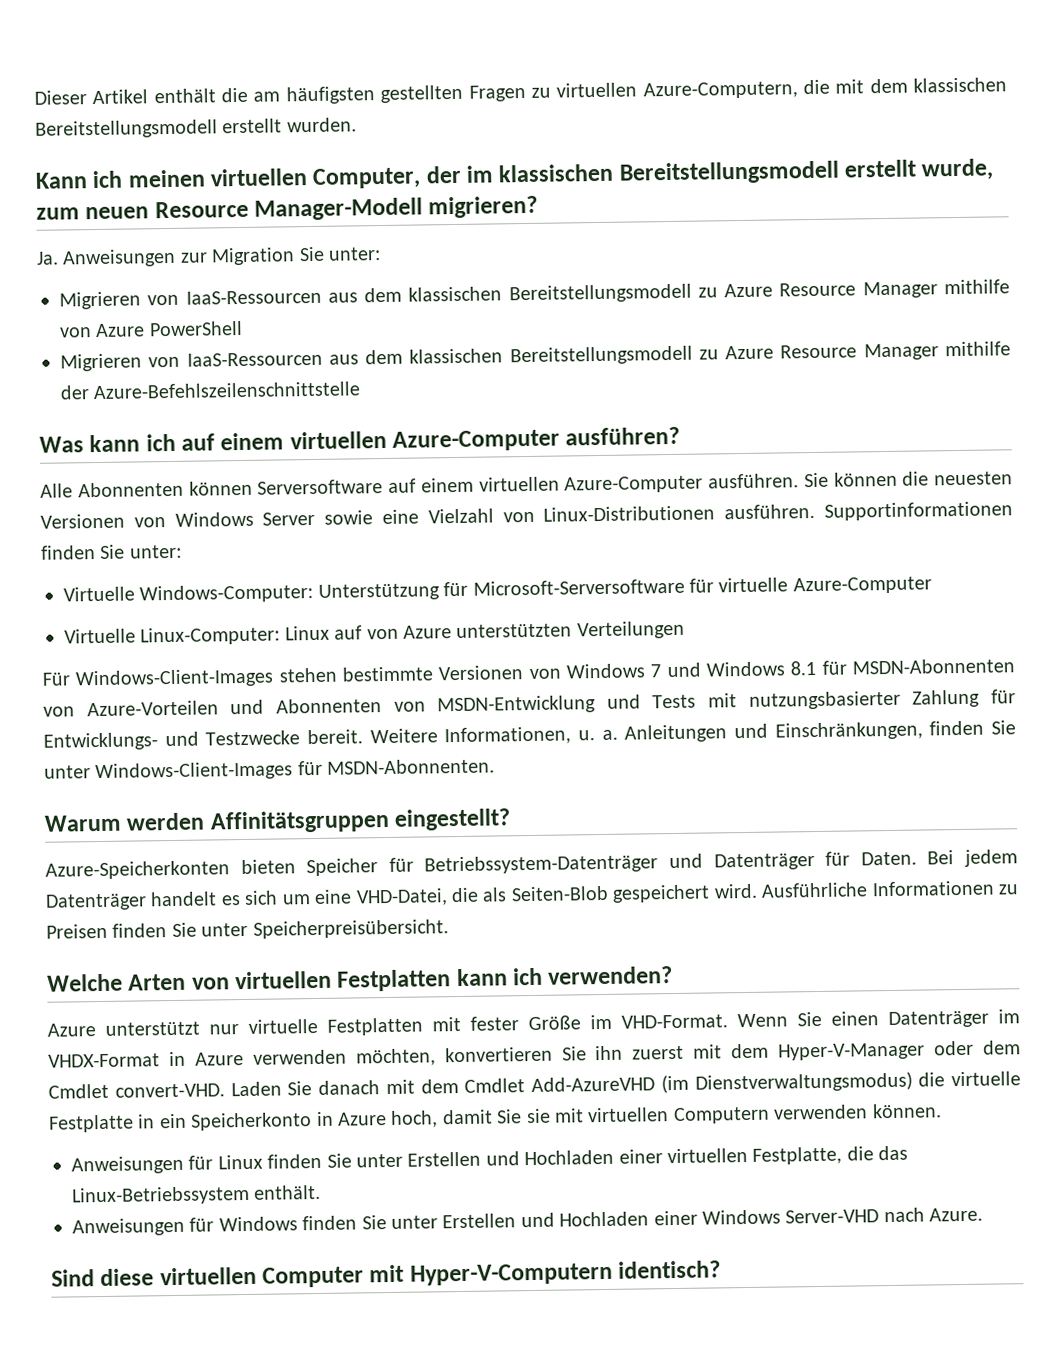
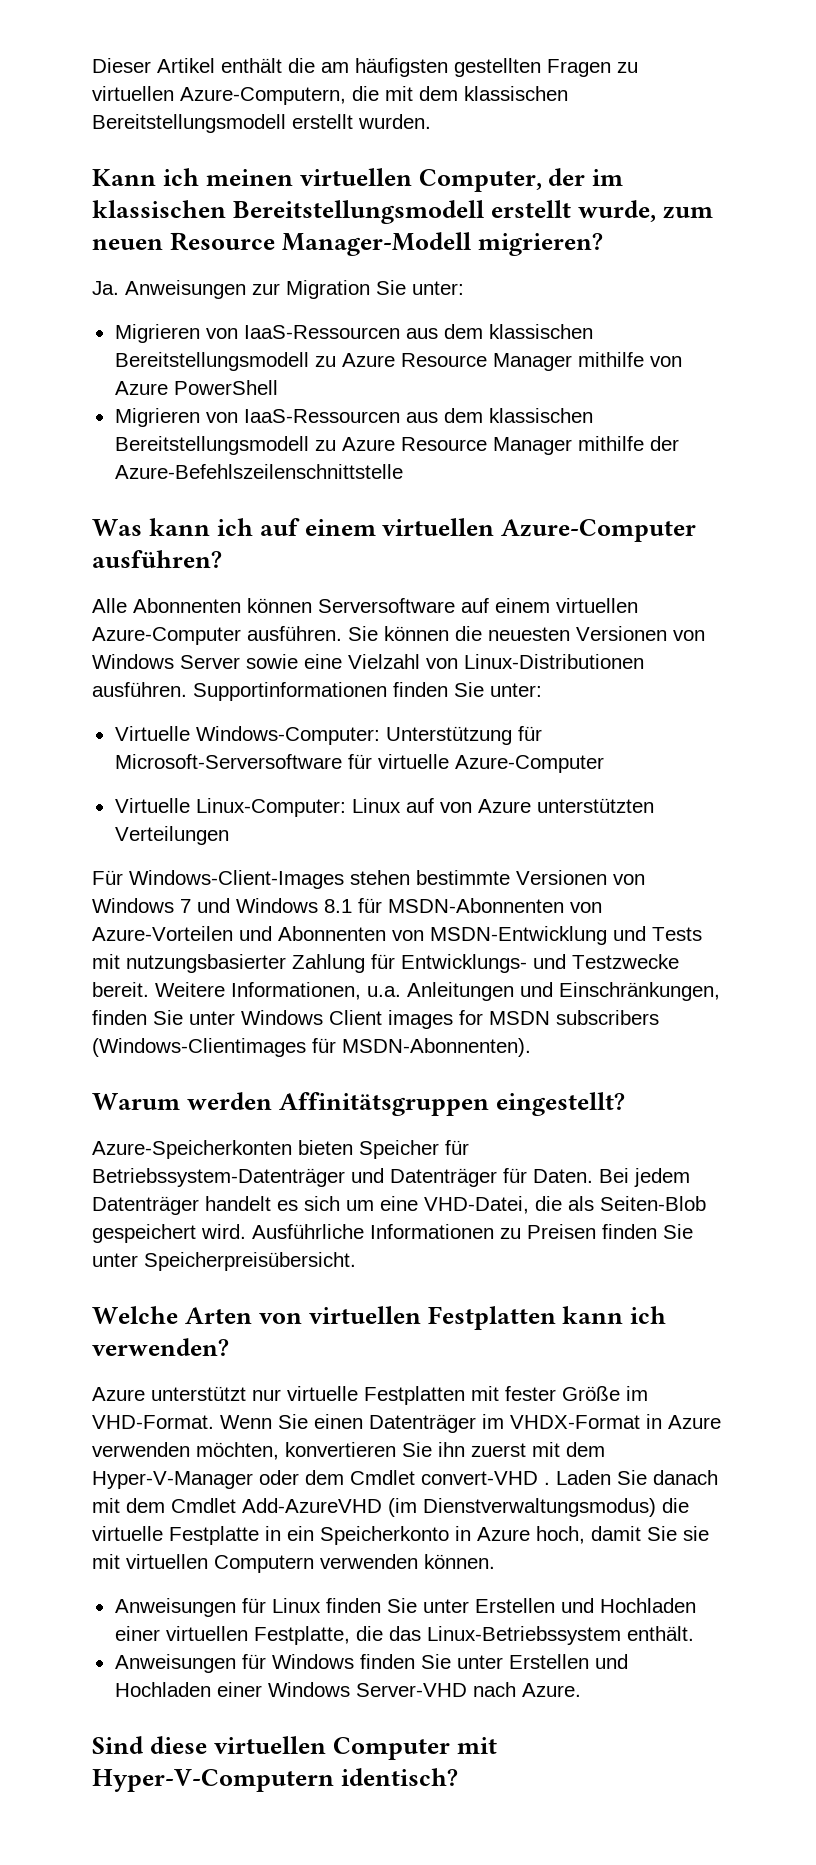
- Weitere Informationen, u. a. Anleitungen und Einschränkungen, finden Sie unter Windows-Client-Images für MSDN-Abonnenten.
+ Weitere Informationen, u.a. Anleitungen und Einschränkungen, finden Sie unter Windows Client images for MSDN subscribers (Windows-Clientimages für MSDN-Abonnenten).
- Wenn Sie einen Datenträger im VHDX-Format in Azure verwenden möchten, konvertieren Sie ihn zuerst mit dem Hyper-V-Manager oder dem Cmdlet convert-VHD.
+ Wenn Sie einen Datenträger im VHDX-Format in Azure verwenden möchten, konvertieren Sie ihn zuerst mit dem Hyper-V-Manager oder dem Cmdlet convert-VHD .

